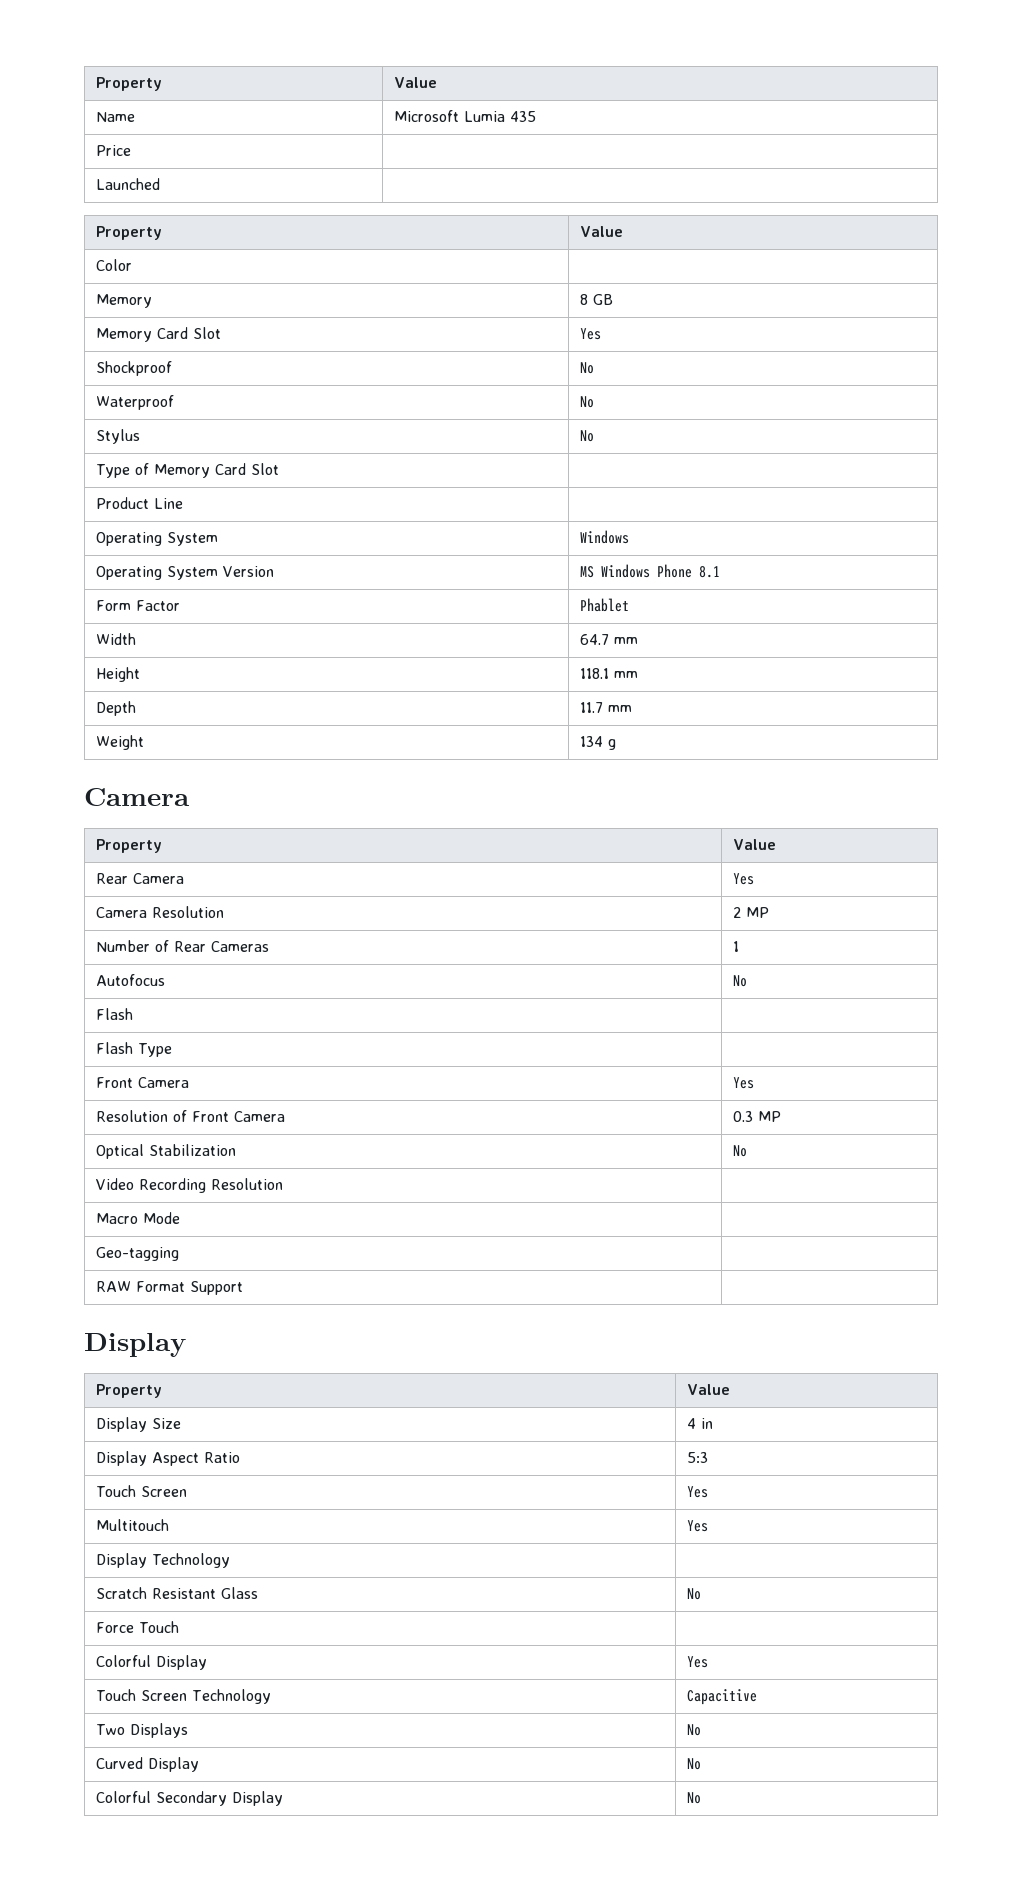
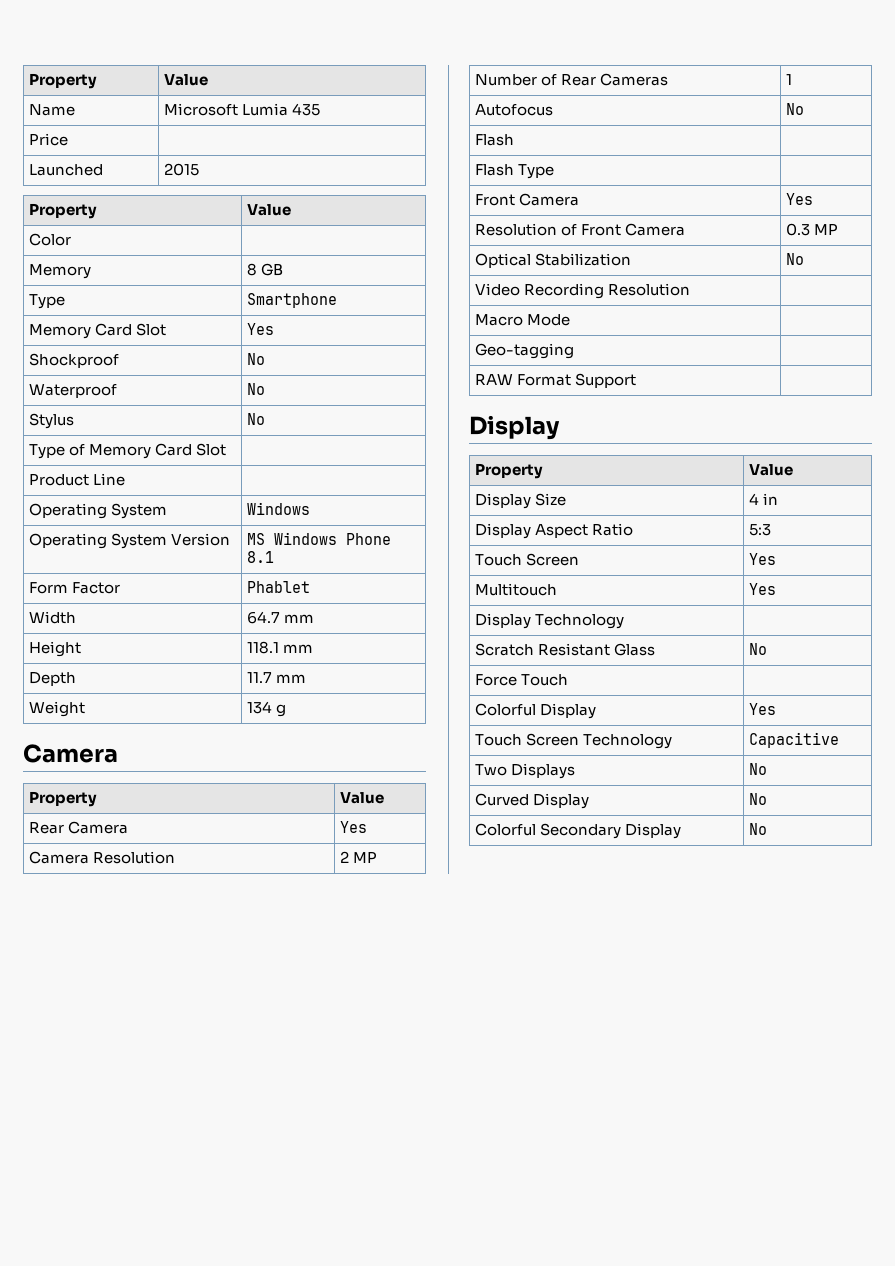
- Launched |
+ Launched | 2015
+ Type | Smartphone

